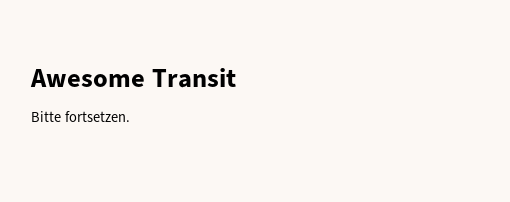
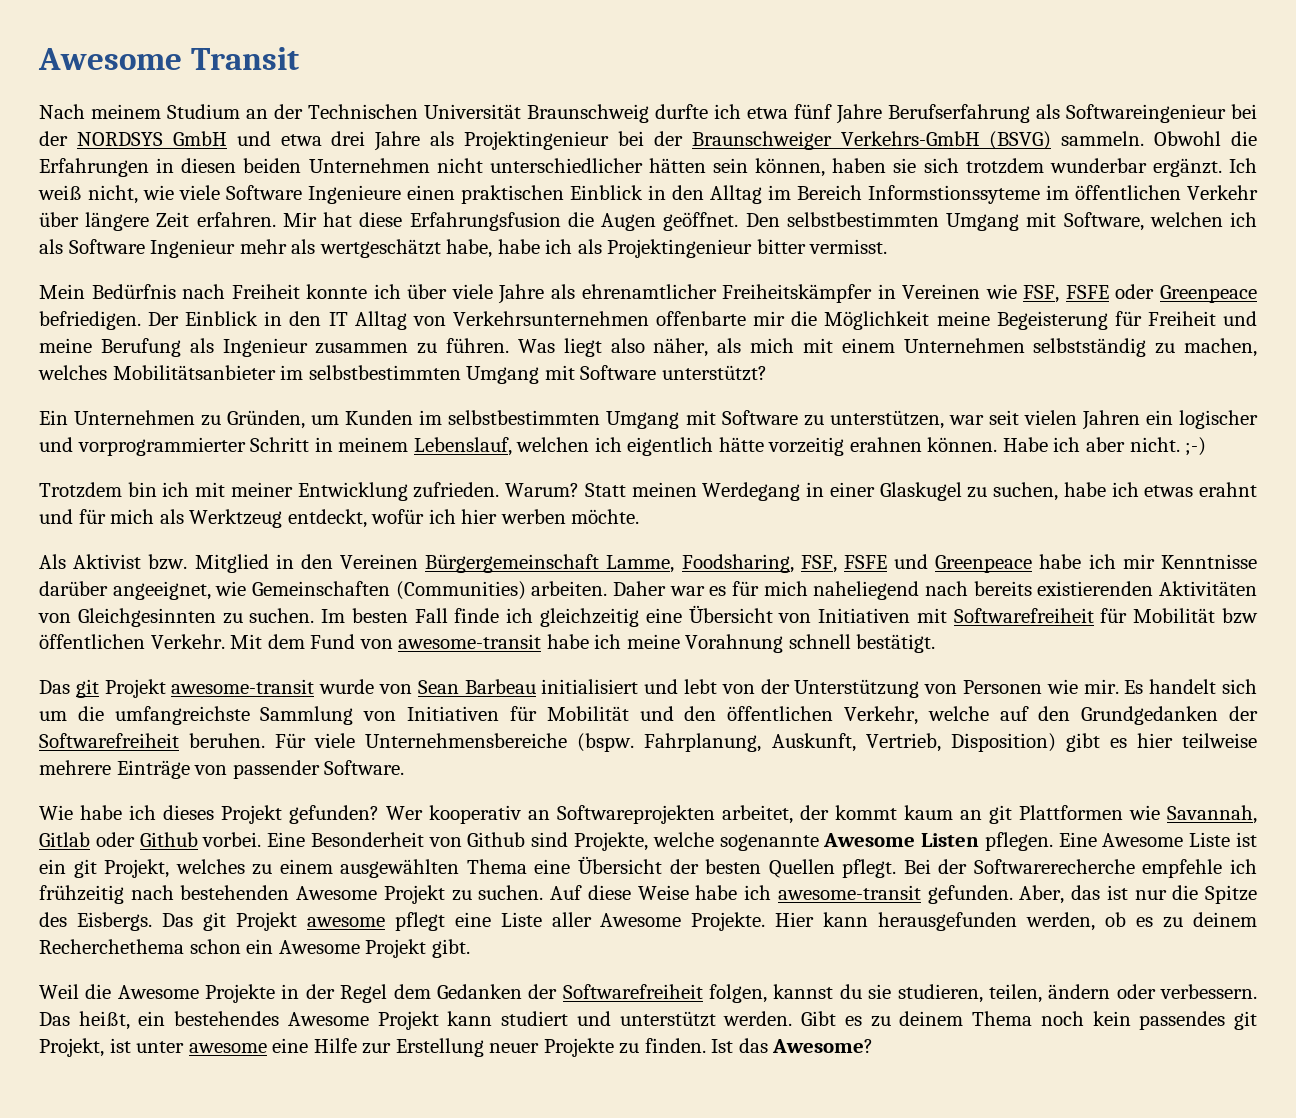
- Bitte fortsetzen.
+ Nach meinem Studium an der Technischen Universität Braunschweig durfte ich etwa fünf Jahre Berufserfahrung als Softwareingenieur bei der NORDSYS GmbH und etwa drei Jahre als Projektingenieur bei der Braunschweiger Verkehrs-GmbH (BSVG) sammeln. Obwohl die Erfahrungen in diesen beiden Unternehmen nicht unterschiedlicher hätten sein können, haben sie sich trotzdem wunderbar ergänzt. Ich weiß nicht, wie viele Software Ingenieure einen praktischen Einblick in den Alltag im Bereich Informstionssyteme im öffentlichen Verkehr über längere Zeit erfahren. Mir hat diese Erfahrungsfusion die Augen geöffnet. Den selbstbestimmten Umgang mit Software, welchen ich als Software Ingenieur mehr als wertgeschätzt habe, habe ich als Projektingenieur bitter vermisst.
+ Mein Bedürfnis nach Freiheit konnte ich über viele Jahre als ehrenamtlicher Freiheitskämpfer in Vereinen wie FSF, FSFE oder Greenpeace befriedigen. Der Einblick in den IT Alltag von Verkehrsunternehmen offenbarte mir die Möglichkeit meine Begeisterung für Freiheit und meine Berufung als Ingenieur zusammen zu führen. Was liegt also näher, als mich mit einem Unternehmen selbstständig zu machen, welches Mobilitätsanbieter im selbstbestimmten Umgang mit Software unterstützt?
+ Ein Unternehmen zu Gründen, um Kunden im selbstbestimmten Umgang mit Software zu unterstützen, war seit vielen Jahren ein logischer und vorprogrammierter Schritt in meinem Lebenslauf, welchen ich eigentlich hätte vorzeitig erahnen können. Habe ich aber nicht. ;-)
+ Trotzdem bin ich mit meiner Entwicklung zufrieden. Warum? Statt meinen Werdegang in einer Glaskugel zu suchen, habe ich etwas erahnt und für mich als Werktzeug entdeckt, wofür ich hier werben möchte.
+ Als Aktivist bzw. Mitglied in den Vereinen Bürgergemeinschaft Lamme, Foodsharing, FSF, FSFE und Greenpeace habe ich mir Kenntnisse darüber angeeignet, wie Gemeinschaften (Communities) arbeiten. Daher war es für mich naheliegend nach bereits existierenden Aktivitäten von Gleichgesinnten zu suchen. Im besten Fall finde ich gleichzeitig eine Übersicht von Initiativen mit Softwarefreiheit für Mobilität bzw öffentlichen Verkehr. Mit dem Fund von awesome-transit habe ich meine Vorahnung schnell bestätigt.
+ Das git Projekt awesome-transit wurde von Sean Barbeau initialisiert und lebt von der Unterstützung von Personen wie mir. Es handelt sich um die umfangreichste Sammlung von Initiativen für Mobilität und den öffentlichen Verkehr, welche auf den Grundgedanken der Softwarefreiheit beruhen. Für viele Unternehmensbereiche (bspw. Fahrplanung, Auskunft, Vertrieb, Disposition) gibt es hier teilweise mehrere Einträge von passender Software.
+ Wie habe ich dieses Projekt gefunden? Wer kooperativ an Softwareprojekten arbeitet, der kommt kaum an git Plattformen wie Savannah, Gitlab oder Github vorbei. Eine Besonderheit von Github sind Projekte, welche sogenannte Awesome Listen pflegen. Eine Awesome Liste ist ein git Projekt, welches zu einem ausgewählten Thema eine Übersicht der besten Quellen pflegt. Bei der Softwarerecherche empfehle ich frühzeitig nach bestehenden Awesome Projekt zu suchen. Auf diese Weise habe ich awesome-transit gefunden. Aber, das ist nur die Spitze des Eisbergs. Das git Projekt awesome pflegt eine Liste aller Awesome Projekte. Hier kann herausgefunden werden, ob es zu deinem Recherchethema schon ein Awesome Projekt gibt.
+ Weil die Awesome Projekte in der Regel dem Gedanken der Softwarefreiheit folgen, kannst du sie studieren, teilen, ändern oder verbessern. Das heißt, ein bestehendes Awesome Projekt kann studiert und unterstützt werden. Gibt es zu deinem Thema noch kein passendes git Projekt, ist unter awesome eine Hilfe zur Erstellung neuer Projekte zu finden. Ist das Awesome?

